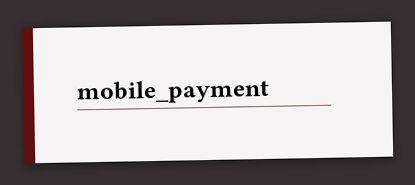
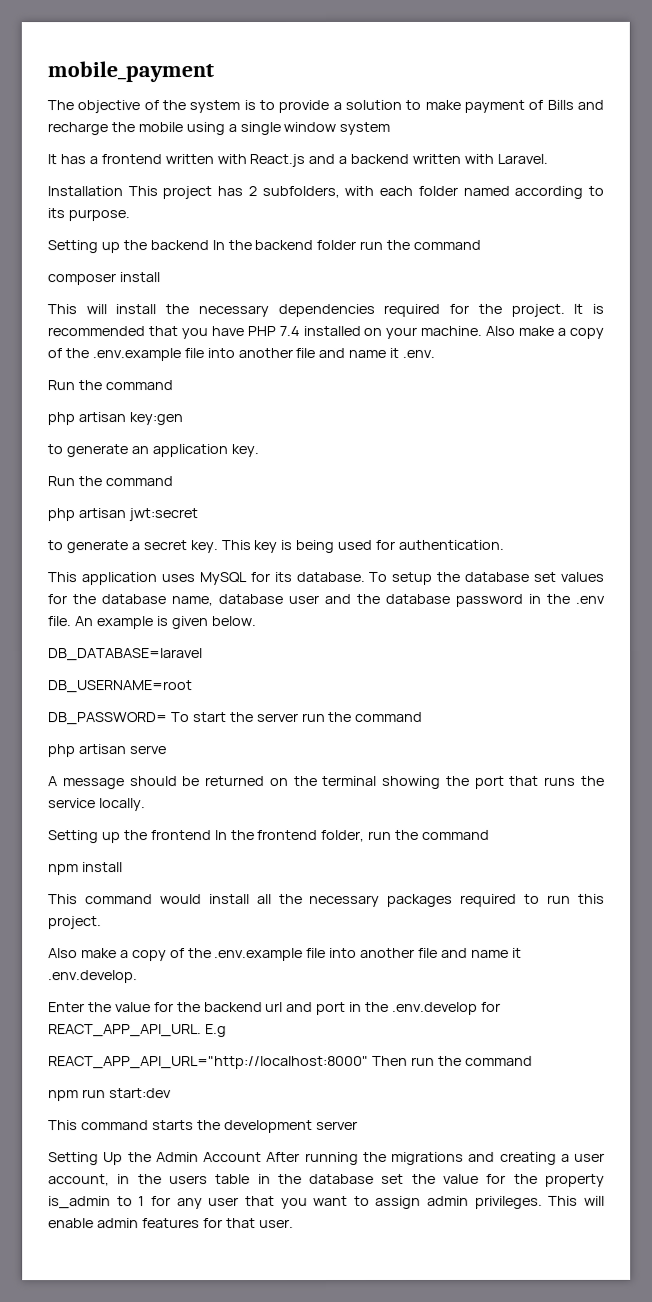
+ The objective of the system is to provide a solution to make payment of Bills and recharge the mobile using a single window system
+ It has a frontend written with React.js and a backend written with Laravel.
+ Installation This project has 2 subfolders, with each folder named according to its purpose.
+ Setting up the backend In the backend folder run the command
+ composer install
+ This will install the necessary dependencies required for the project. It is recommended that you have PHP 7.4 installed on your machine. Also make a copy of the .env.example file into another file and name it .env.
+ Run the command
+ php artisan key:gen
+ to generate an application key.
+ Run the command
+ php artisan jwt:secret
+ to generate a secret key. This key is being used for authentication.
+ This application uses MySQL for its database. To setup the database set values for the database name, database user and the database password in the .env file. An example is given below.
+ DB_DATABASE=laravel
+ DB_USERNAME=root
+ DB_PASSWORD= To start the server run the command
+ php artisan serve
+ A message should be returned on the terminal showing the port that runs the service locally.
+ Setting up the frontend In the frontend folder, run the command
+ npm install
+ This command would install all the necessary packages required to run this project.
+ Also make a copy of the .env.example file into another file and name it .env.develop.
+ Enter the value for the backend url and port in the .env.develop for REACT_APP_API_URL. E.g
+ REACT_APP_API_URL="http://localhost:8000" Then run the command
+ npm run start:dev
+ This command starts the development server
+ Setting Up the Admin Account After running the migrations and creating a user account, in the users table in the database set the value for the property is_admin to 1 for any user that you want to assign admin privileges. This will enable admin features for that user.

